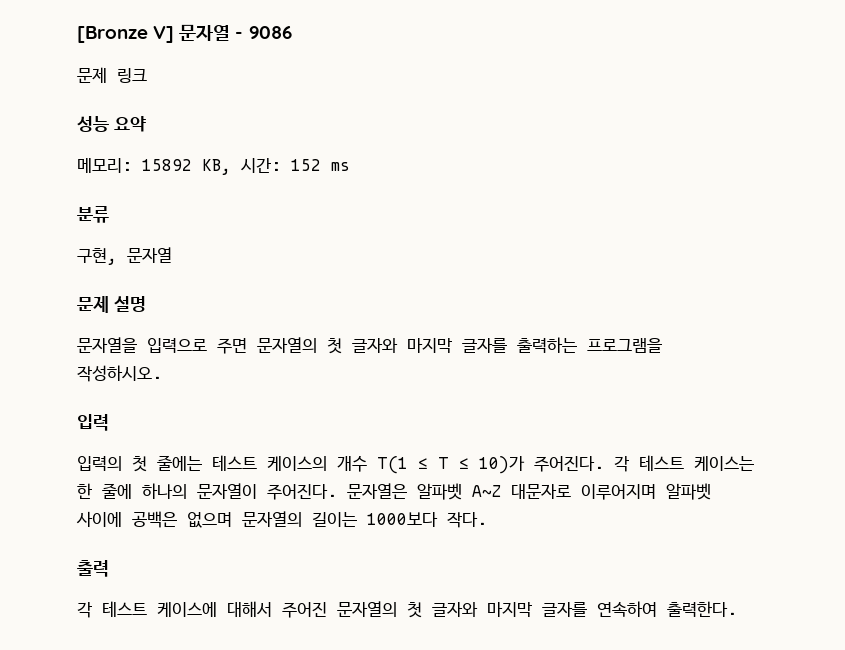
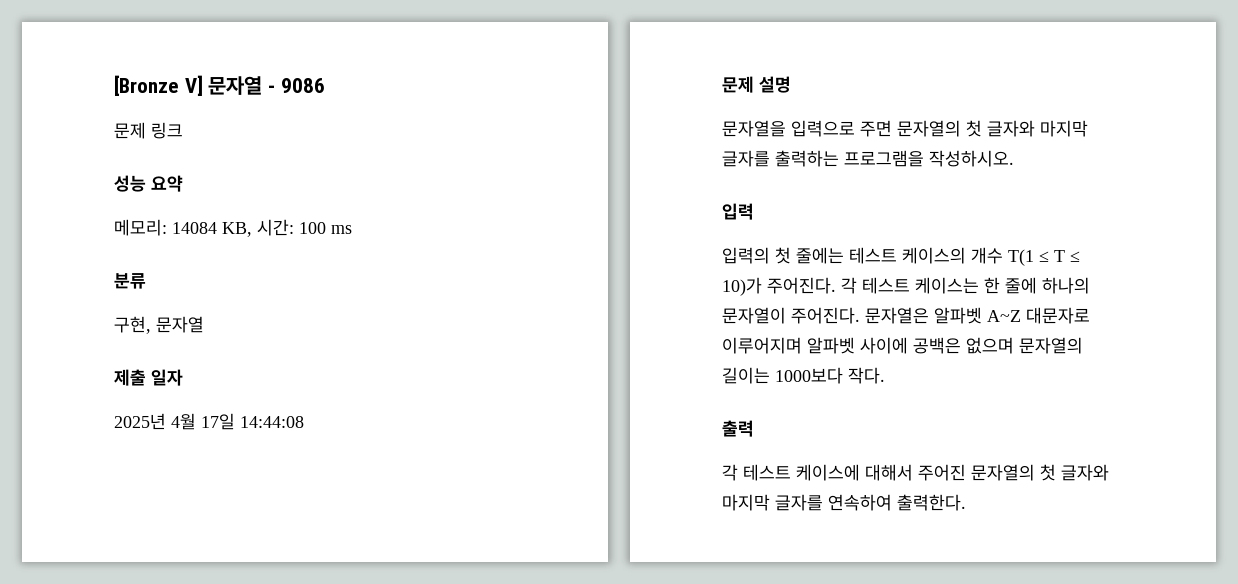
- 메모리: 15892 KB, 시간: 152 ms
+ 메모리: 14084 KB, 시간: 100 ms
+ 제출 일자
+ 2025년 4월 17일 14:44:08

